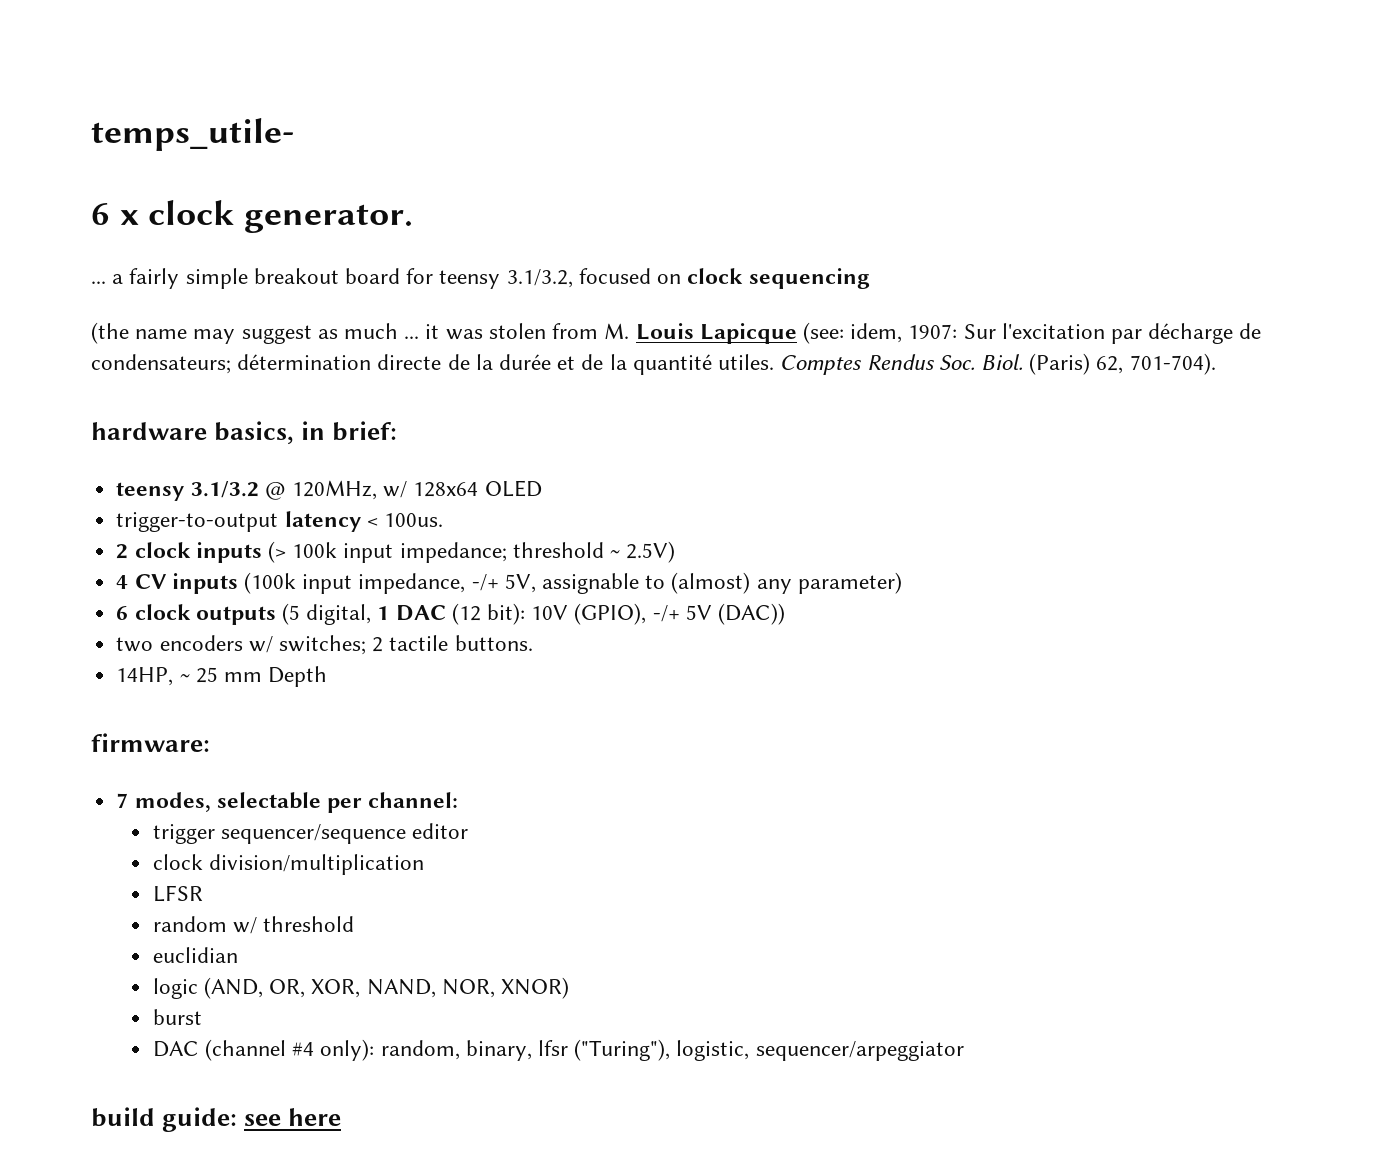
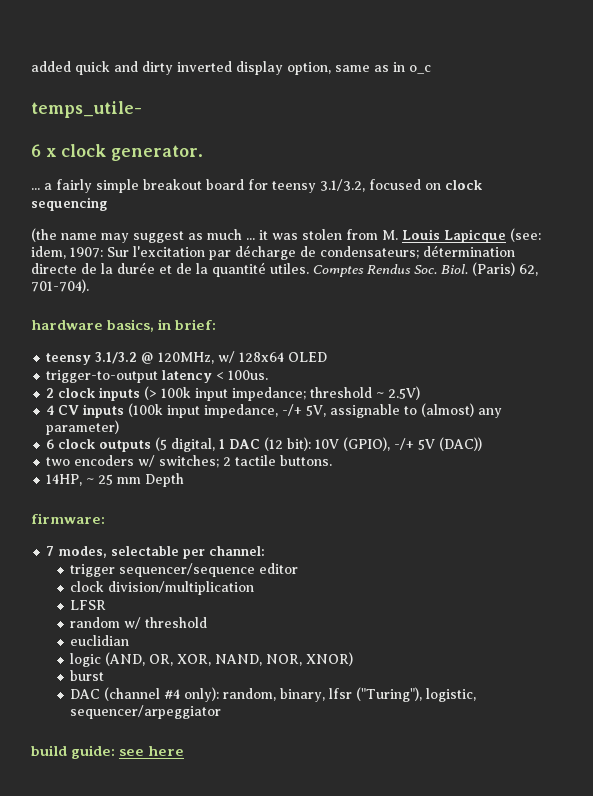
+ added quick and dirty inverted display option, same as in o_c

